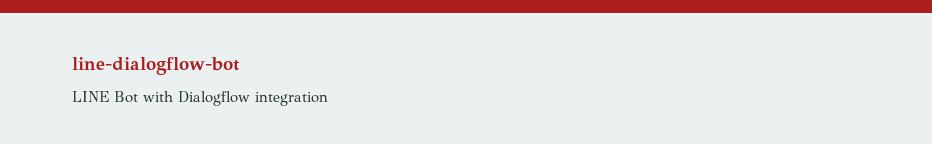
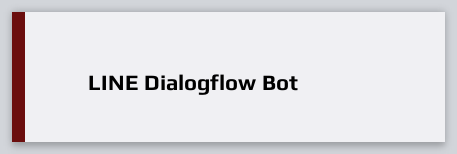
- line-dialogflow-bot
- LINE Bot with Dialogflow integration
+ LINE Dialogflow Bot

